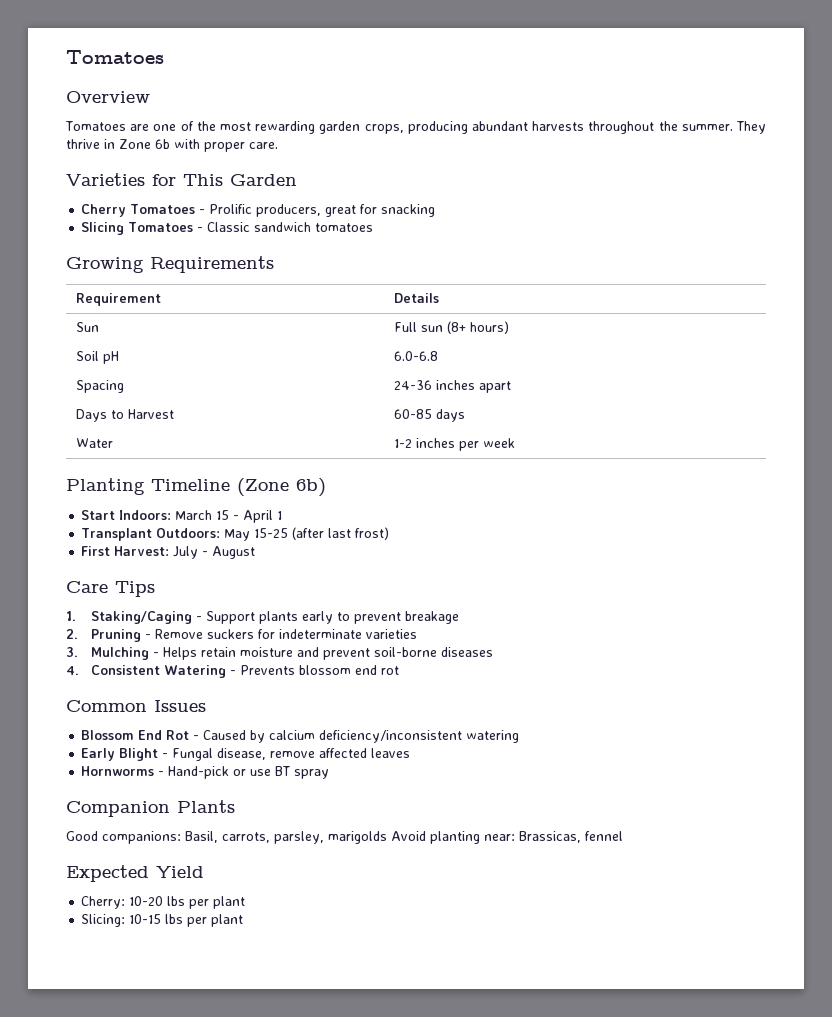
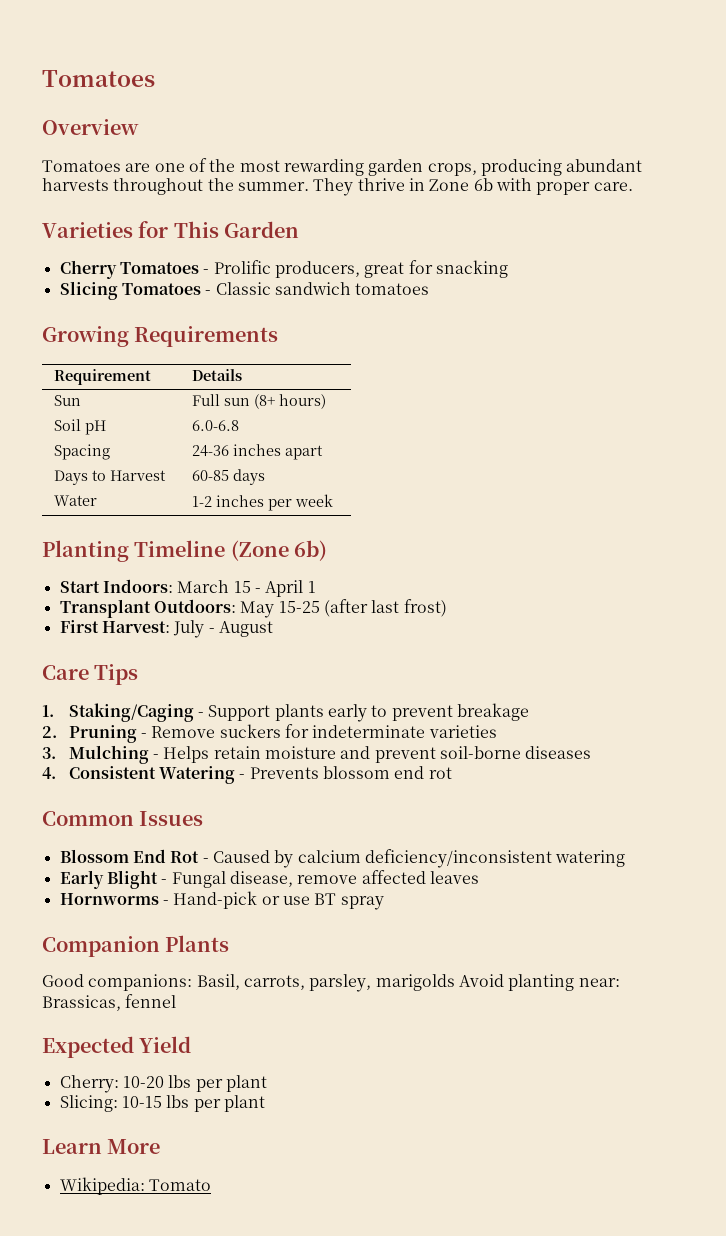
+ Learn More
+ Wikipedia: Tomato

